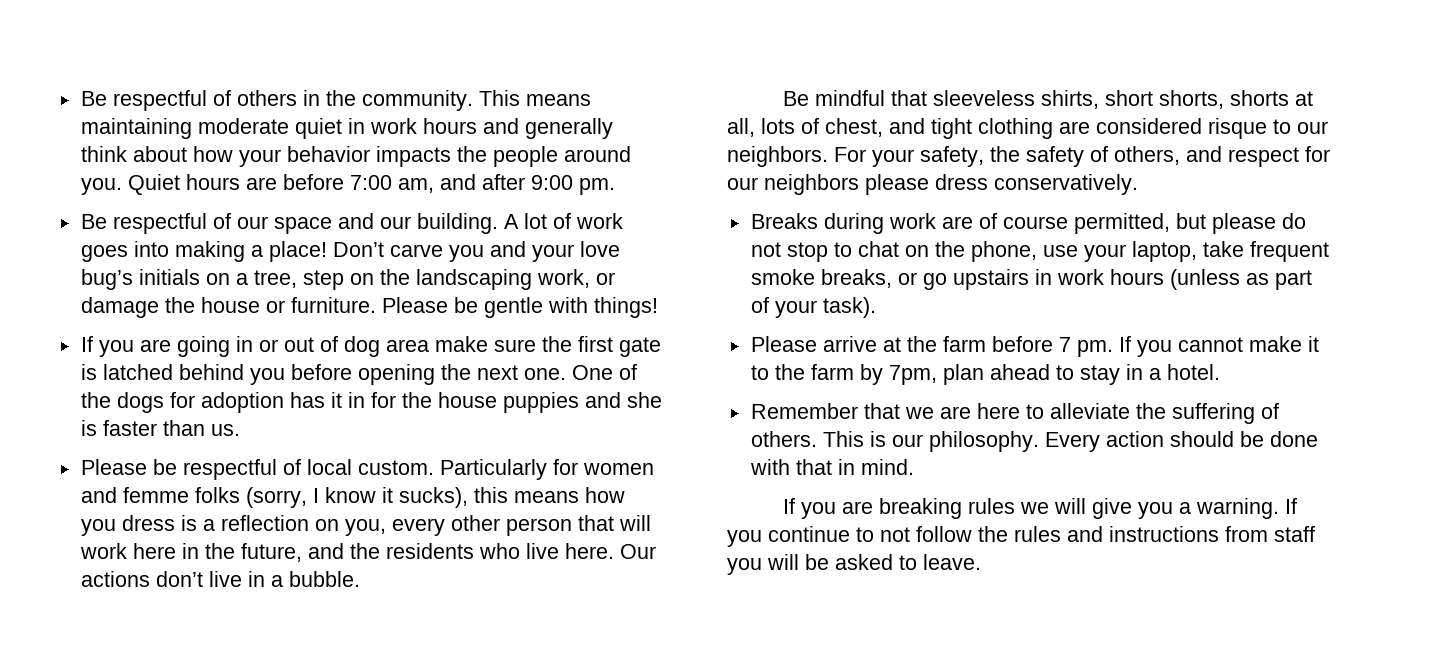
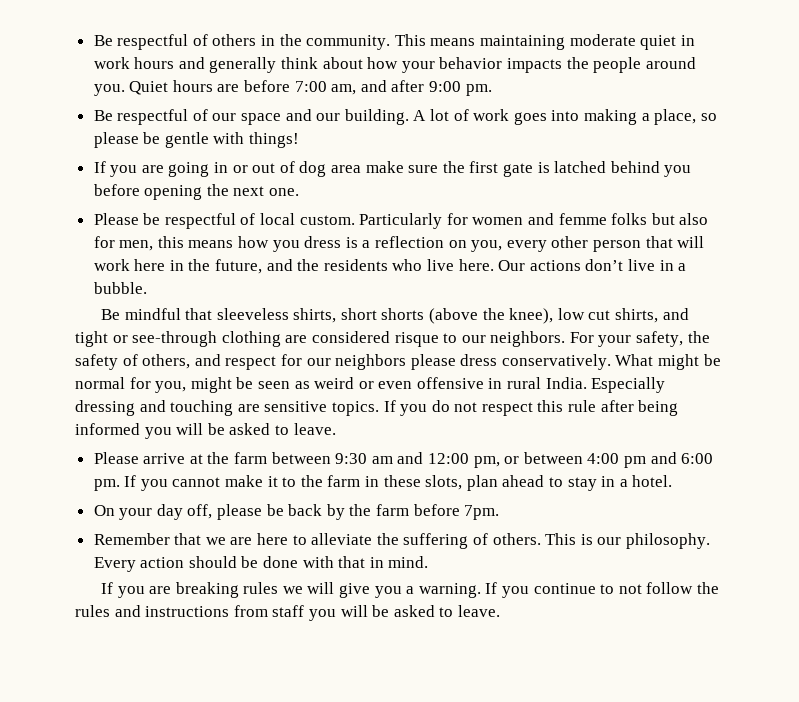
- A lot of work goes into making a place! Don’t carve you and your love bug’s initials on a tree, step on the landscaping work, or damage the house or furniture. Please be gentle with things!
+ A lot of work goes into making a place, so please be gentle with things!
- One of the dogs for adoption has it in for the house puppies and she is faster than us.
- Particularly for women and femme folks (sorry, I know it sucks), this means how you dress is a reflection on you, every other person that will work here in the future, and the residents who live here.
+ Particularly for women and femme folks but also for men, this means how you dress is a reflection on you, every other person that will work here in the future, and the residents who live here.
- Be mindful that sleeveless shirts, short shorts, shorts at all, lots of chest, and tight clothing are considered risque to our neighbors.
+ Be mindful that sleeveless shirts, short shorts (above the knee), low cut shirts, and tight or see-through clothing are considered risque to our neighbors.
- For your safety, the safety of others, and respect for our neighbors please dress conservatively.
- Breaks during work are of course permitted, but please do not stop to chat on the phone, use your laptop, take frequent smoke breaks, or go upstairs in work hours (unless as part of your task).
+ For your safety, the safety of others, and respect for our neighbors please dress conservatively. What might be normal for you, might be seen as weird or even offensive in rural India. Especially dressing and touching are sensitive topics. If you do not respect this rule after being informed you will be asked to leave.
- Please arrive at the farm before 7 pm.
+ Please arrive at the farm between 9:30 am and 12:00 pm, or between 4:00 pm and 6:00 pm.
- If you cannot make it to the farm by 7pm, plan ahead to stay in a hotel.
+ If you cannot make it to the farm in these slots, plan ahead to stay in a hotel.
+ On your day off, please be back by the farm before 7pm.

